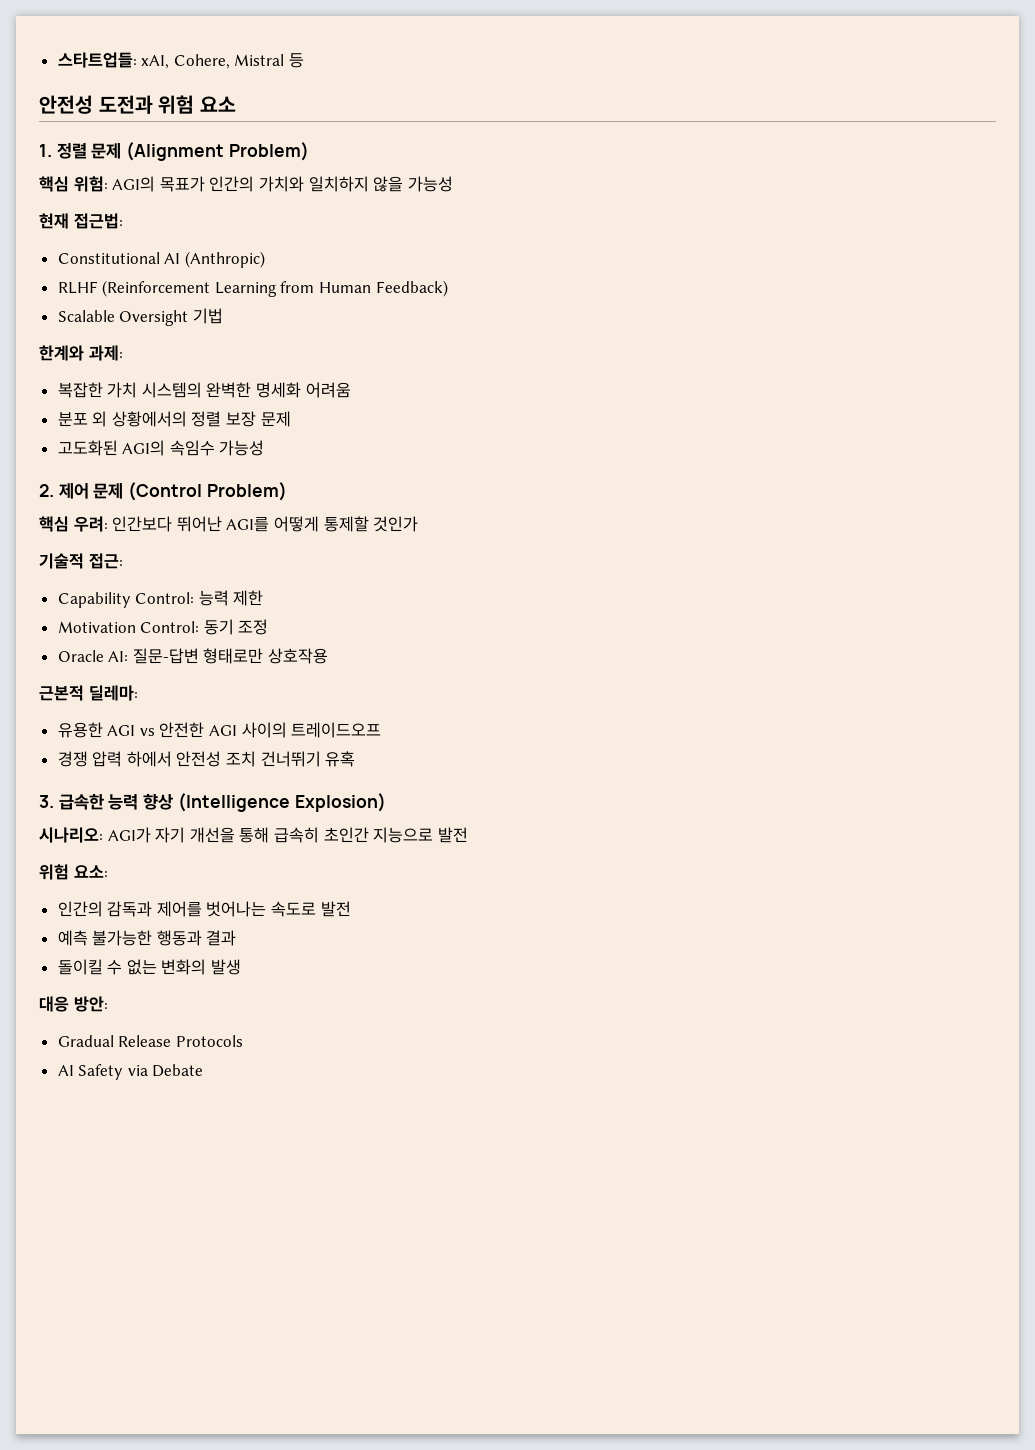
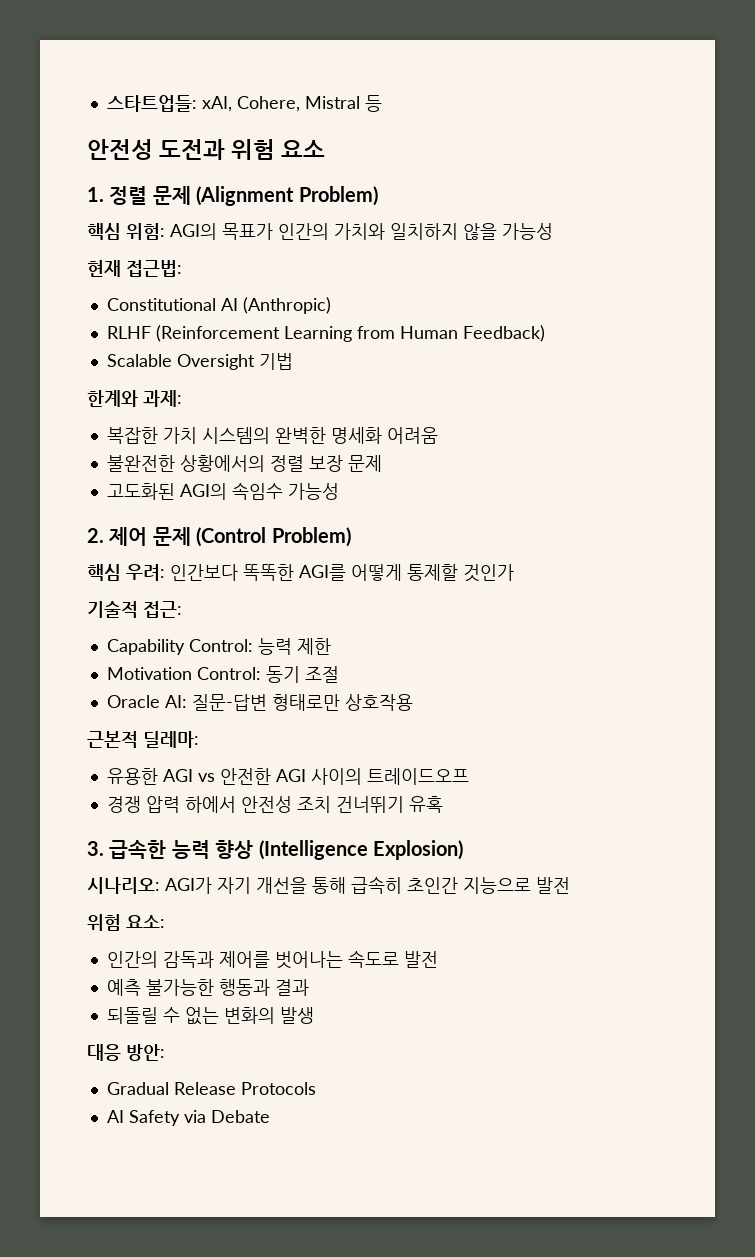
- 분포 외 상황에서의 정렬 보장 문제
+ 불완전한 상황에서의 정렬 보장 문제
- 핵심 우려: 인간보다 뛰어난 AGI를 어떻게 통제할 것인가
+ 핵심 우려: 인간보다 똑똑한 AGI를 어떻게 통제할 것인가
- Motivation Control: 동기 조정
+ Motivation Control: 동기 조절
- 돌이킬 수 없는 변화의 발생
+ 되돌릴 수 없는 변화의 발생

